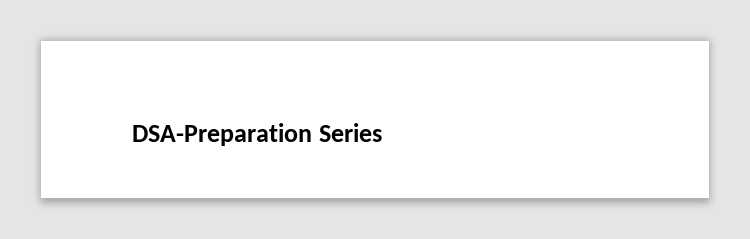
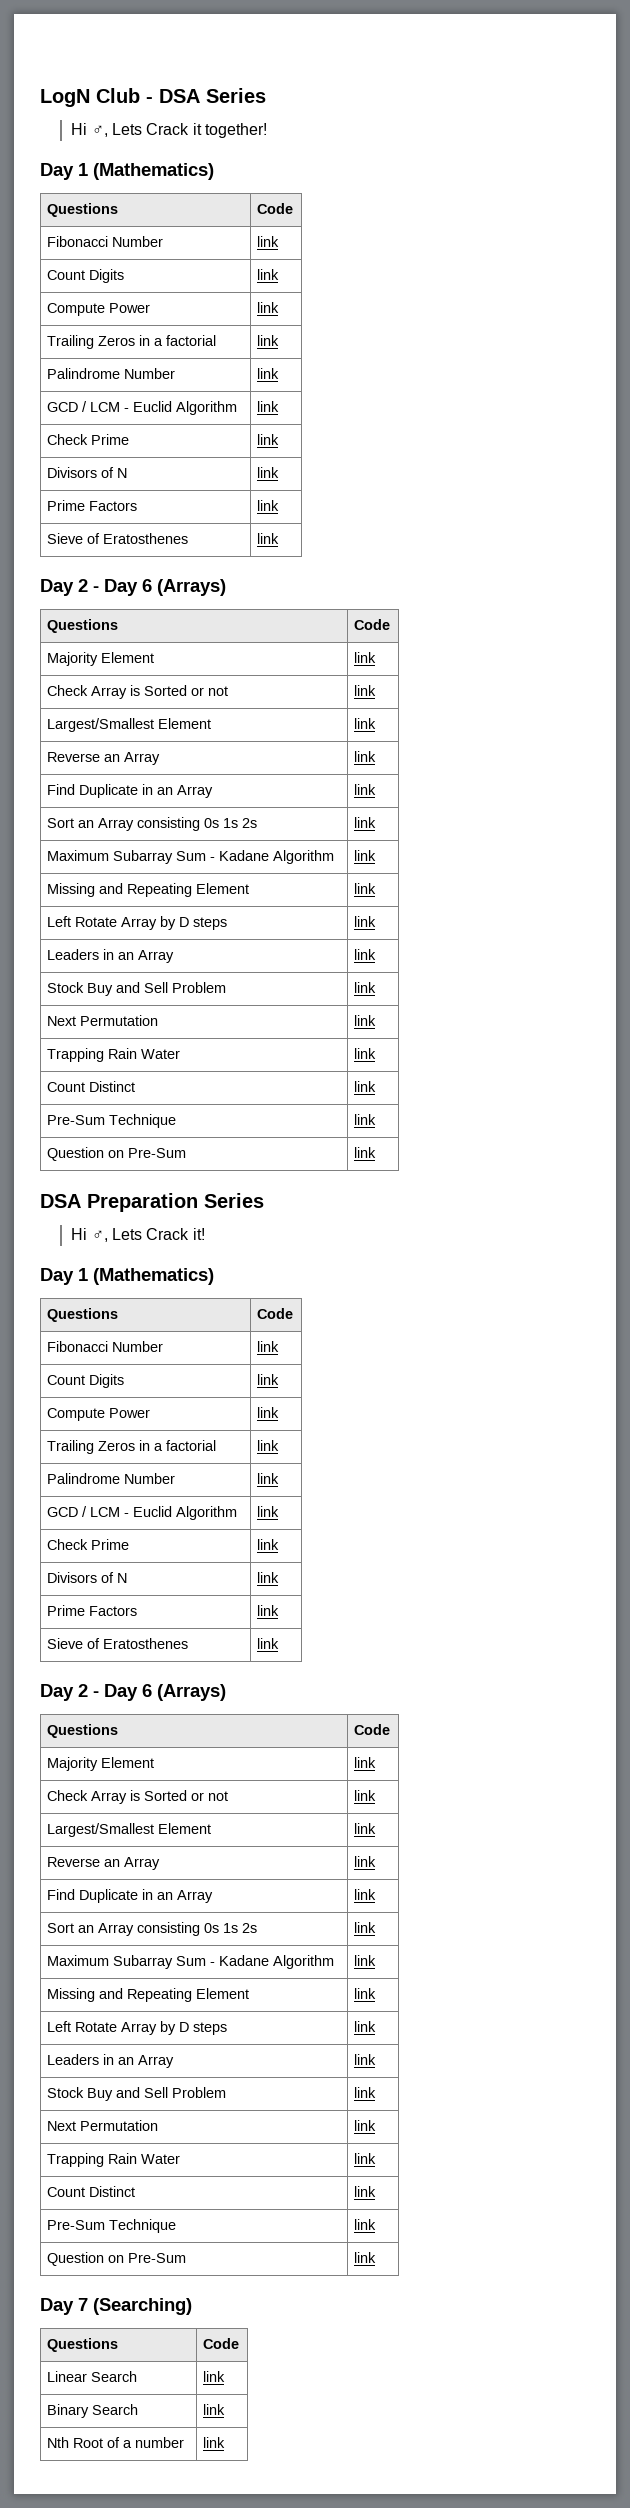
- DSA-Preparation Series
+ LogN Club - DSA Series
+ Hi ♂, Lets Crack it together!
+ Day 1 (Mathematics)
+ Questions | Code
+ Fibonacci Number | link
+ Count Digits | link
+ Compute Power | link
+ Trailing Zeros in a factorial | link
+ Palindrome Number | link
+ GCD / LCM - Euclid Algorithm | link
+ Check Prime | link
+ Divisors of N | link
+ Prime Factors | link
+ Sieve of Eratosthenes | link
+ Day 2 - Day 6 (Arrays)
+ Questions | Code
+ Majority Element | link
+ Check Array is Sorted or not | link
+ Largest/Smallest Element | link
+ Reverse an Array | link
+ Find Duplicate in an Array | link
+ Sort an Array consisting 0s 1s 2s | link
+ Maximum Subarray Sum - Kadane Algorithm | link
+ Missing and Repeating Element | link
+ Left Rotate Array by D steps | link
+ Leaders in an Array | link
+ Stock Buy and Sell Problem | link
+ Next Permutation | link
+ Trapping Rain Water | link
+ Count Distinct | link
+ Pre-Sum Technique | link
+ Question on Pre-Sum | link
+ DSA Preparation Series
+ Hi ♂, Lets Crack it!
+ Day 1 (Mathematics)
+ Questions | Code
+ Fibonacci Number | link
+ Count Digits | link
+ Compute Power | link
+ Trailing Zeros in a factorial | link
+ Palindrome Number | link
+ GCD / LCM - Euclid Algorithm | link
+ Check Prime | link
+ Divisors of N | link
+ Prime Factors | link
+ Sieve of Eratosthenes | link
+ Day 2 - Day 6 (Arrays)
+ Questions | Code
+ Majority Element | link
+ Check Array is Sorted or not | link
+ Largest/Smallest Element | link
+ Reverse an Array | link
+ Find Duplicate in an Array | link
+ Sort an Array consisting 0s 1s 2s | link
+ Maximum Subarray Sum - Kadane Algorithm | link
+ Missing and Repeating Element | link
+ Left Rotate Array by D steps | link
+ Leaders in an Array | link
+ Stock Buy and Sell Problem | link
+ Next Permutation | link
+ Trapping Rain Water | link
+ Count Distinct | link
+ Pre-Sum Technique | link
+ Question on Pre-Sum | link
+ Day 7 (Searching)
+ Questions | Code
+ Linear Search | link
+ Binary Search | link
+ Nth Root of a number | link

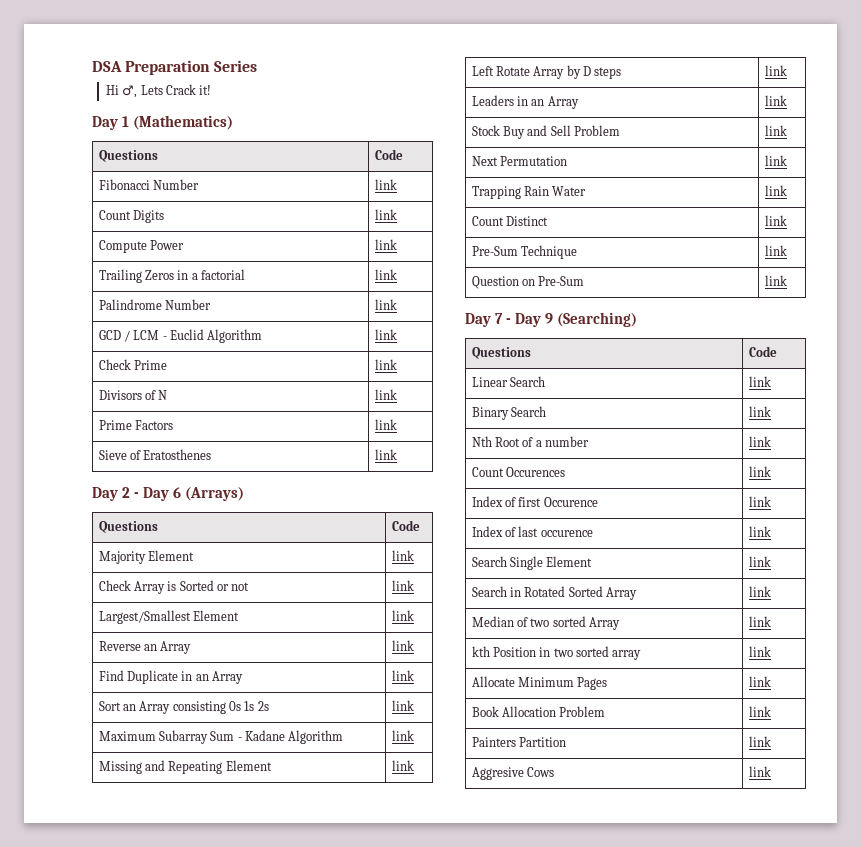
- LogN Club - DSA Series
- Hi ♂, Lets Crack it together!
- Day 1 (Mathematics)
- Questions | Code
- Fibonacci Number | link
- Count Digits | link
- Compute Power | link
- Trailing Zeros in a factorial | link
- Palindrome Number | link
- GCD / LCM - Euclid Algorithm | link
- Check Prime | link
- Divisors of N | link
- Prime Factors | link
- Sieve of Eratosthenes | link
- Day 2 - Day 6 (Arrays)
- Questions | Code
- Majority Element | link
- Check Array is Sorted or not | link
- Largest/Smallest Element | link
- Reverse an Array | link
- Find Duplicate in an Array | link
- Sort an Array consisting 0s 1s 2s | link
- Maximum Subarray Sum - Kadane Algorithm | link
- Missing and Repeating Element | link
- Left Rotate Array by D steps | link
- Leaders in an Array | link
- Stock Buy and Sell Problem | link
- Next Permutation | link
- Trapping Rain Water | link
- Count Distinct | link
- Pre-Sum Technique | link
- Question on Pre-Sum | link
- Day 7 (Searching)
+ Day 7 - Day 9 (Searching)
+ Count Occurences | link
+ Index of first Occurence | link
+ Index of last occurence | link
+ Search Single Element | link
+ Search in Rotated Sorted Array | link
+ Median of two sorted Array | link
+ kth Position in two sorted array | link
+ Allocate Minimum Pages | link
+ Book Allocation Problem | link
+ Painters Partition | link
+ Aggresive Cows | link

